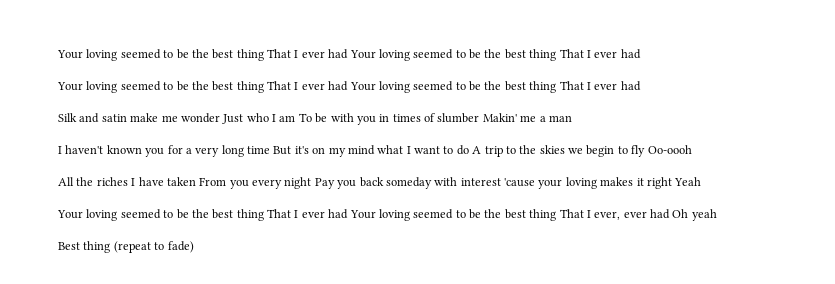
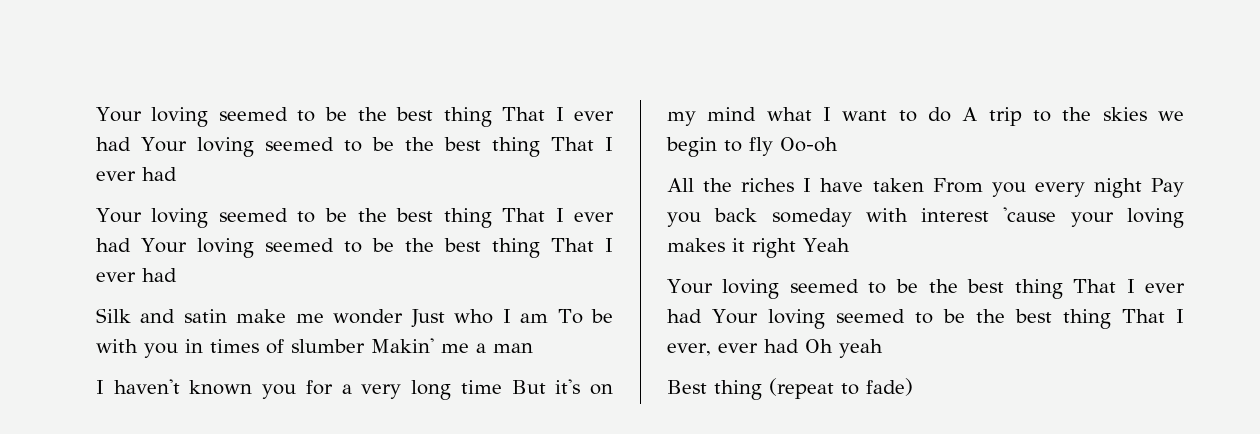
- I haven't known you for a very long time But it's on my mind what I want to do A trip to the skies we begin to fly Oo-oooh
+ I haven't known you for a very long time But it's on my mind what I want to do A trip to the skies we begin to fly Oo-oh

